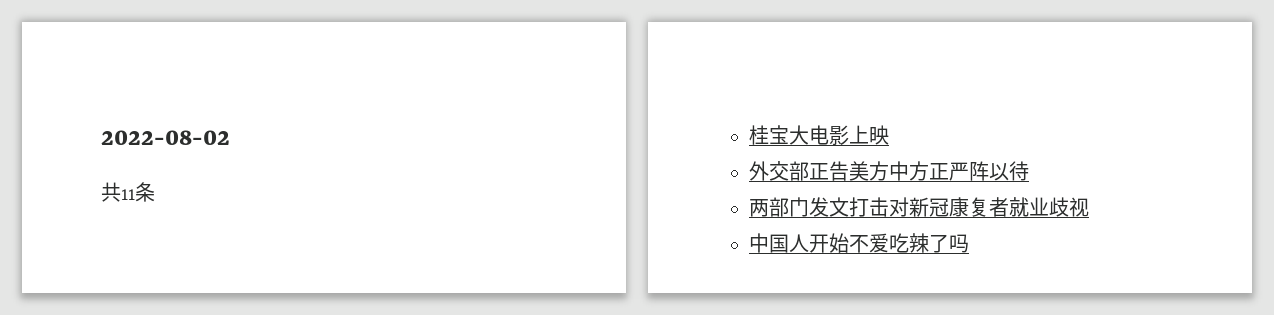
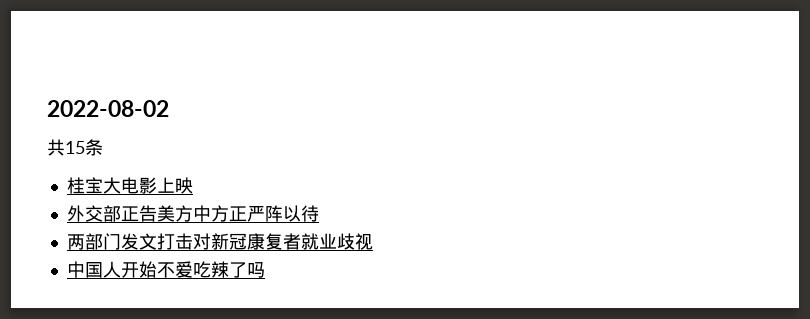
- 共11条
+ 共15条

